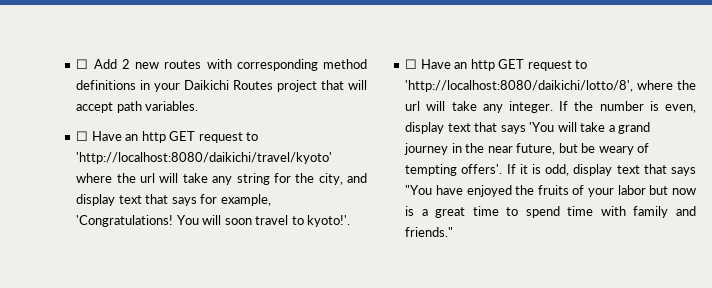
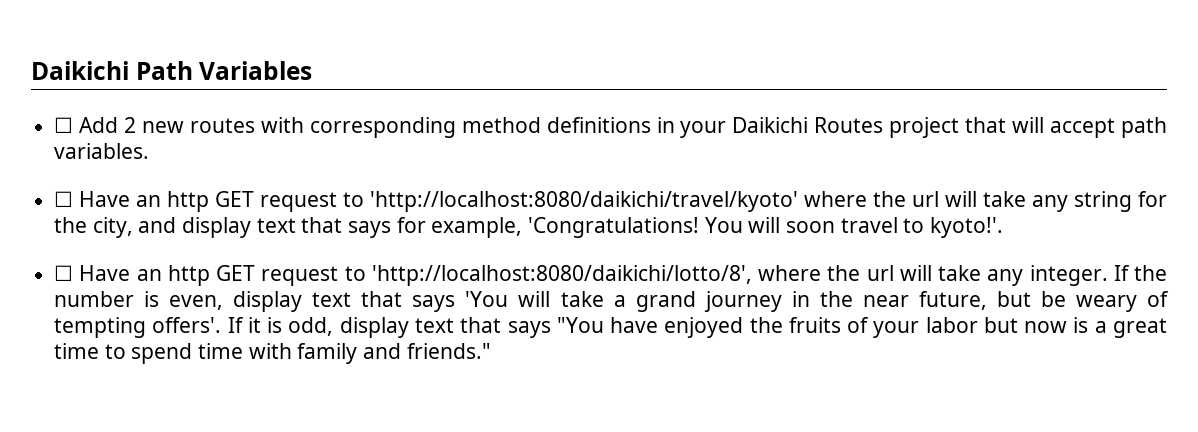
+ Daikichi Path Variables

